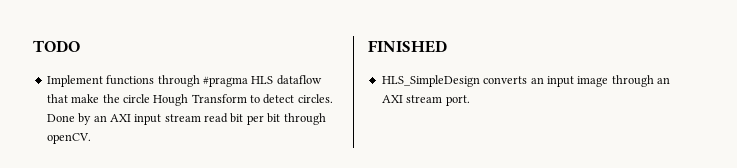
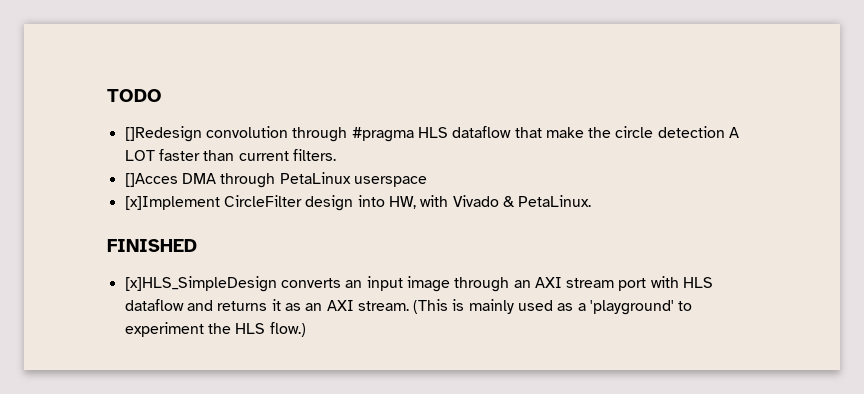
- Implement functions through #pragma HLS dataflow that make the circle Hough Transform to detect circles. Done by an AXI input stream read bit per bit through openCV.
+ []Redesign convolution through #pragma HLS dataflow that make the circle detection A LOT faster than current filters.
+ []Acces DMA through PetaLinux userspace
+ [x]Implement CircleFilter design into HW, with Vivado & PetaLinux.
- HLS_SimpleDesign converts an input image through an AXI stream port.
+ [x]HLS_SimpleDesign converts an input image through an AXI stream port with HLS dataflow and returns it as an AXI stream. (This is mainly used as a 'playground' to experiment the HLS flow.)

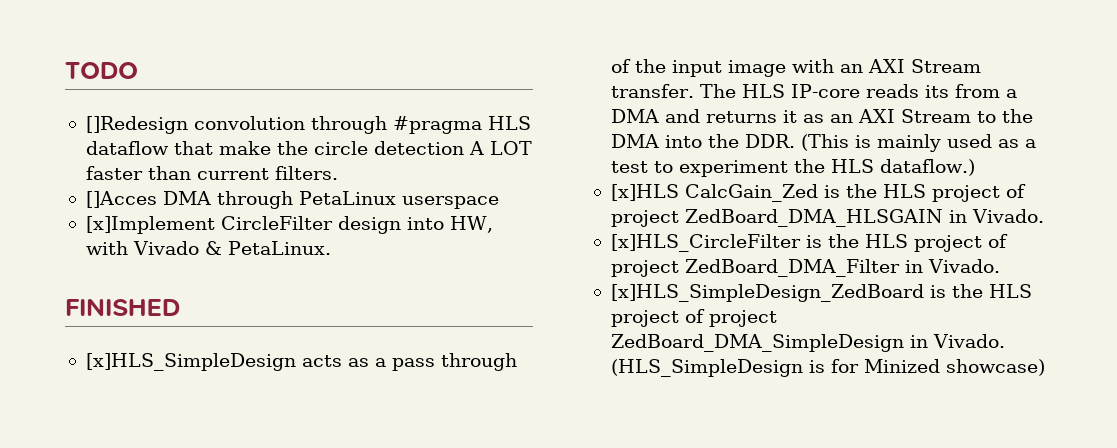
- [x]HLS_SimpleDesign converts an input image through an AXI stream port with HLS dataflow and returns it as an AXI stream. (This is mainly used as a 'playground' to experiment the HLS flow.)
+ [x]HLS_SimpleDesign acts as a pass through of the input image with an AXI Stream transfer. The HLS IP-core reads its from a DMA and returns it as an AXI Stream to the DMA into the DDR. (This is mainly used as a test to experiment the HLS dataflow.)
+ [x]HLS CalcGain_Zed is the HLS project of project ZedBoard_DMA_HLSGAIN in Vivado.
+ [x]HLS_CircleFilter is the HLS project of project ZedBoard_DMA_Filter in Vivado.
+ [x]HLS_SimpleDesign_ZedBoard is the HLS project of project ZedBoard_DMA_SimpleDesign in Vivado. (HLS_SimpleDesign is for Minized showcase)

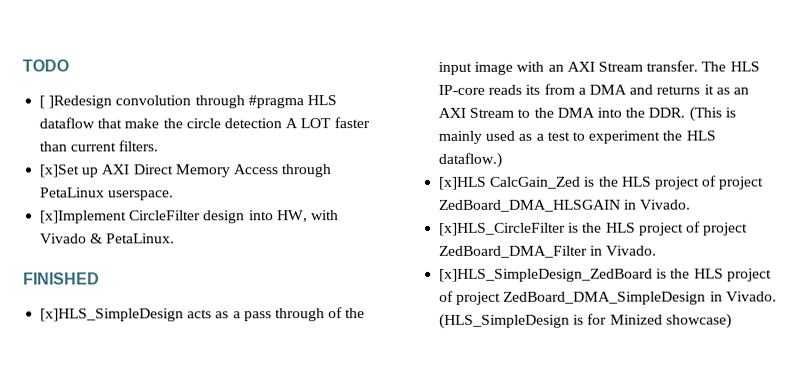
- []Redesign convolution through #pragma HLS dataflow that make the circle detection A LOT faster than current filters.
+ [ ]Redesign convolution through #pragma HLS dataflow that make the circle detection A LOT faster than current filters.
- []Acces DMA through PetaLinux userspace
+ [x]Set up AXI Direct Memory Access through PetaLinux userspace.

